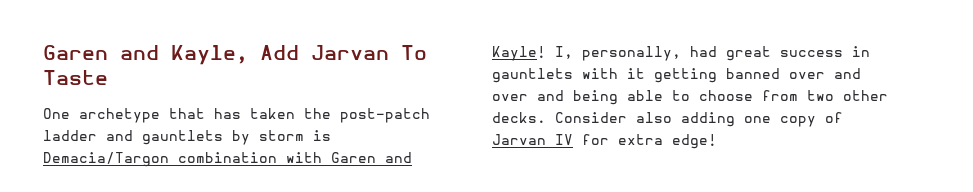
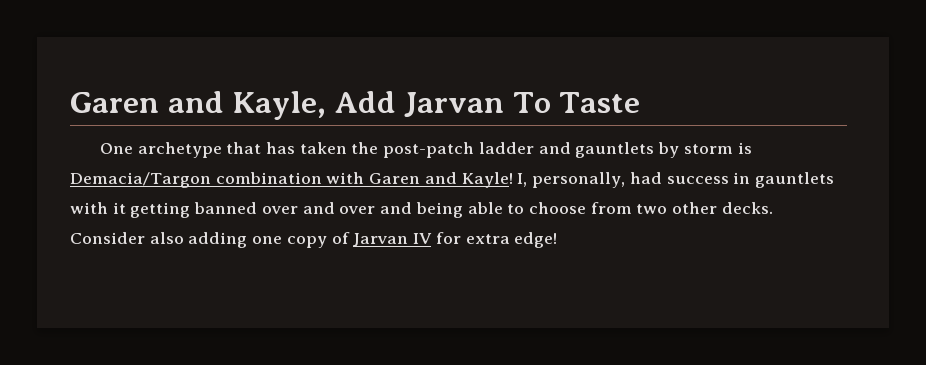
- I, personally, had great success in gauntlets with it getting banned over and over and being able to choose from two other decks.
+ I, personally, had success in gauntlets with it getting banned over and over and being able to choose from two other decks.

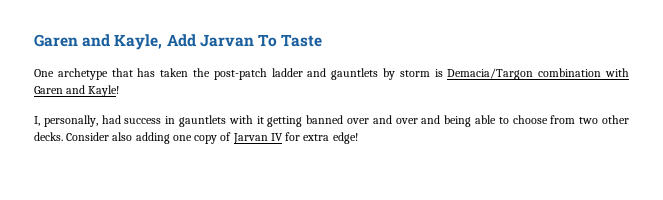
- One archetype that has taken the post-patch ladder and gauntlets by storm is Demacia/Targon combination with Garen and Kayle! I, personally, had success in gauntlets with it getting banned over and over and being able to choose from two other decks.
+ One archetype that has taken the post-patch ladder and gauntlets by storm is Demacia/Targon combination with Garen and Kayle!
+ I, personally, had success in gauntlets with it getting banned over and over and being able to choose from two other decks.

